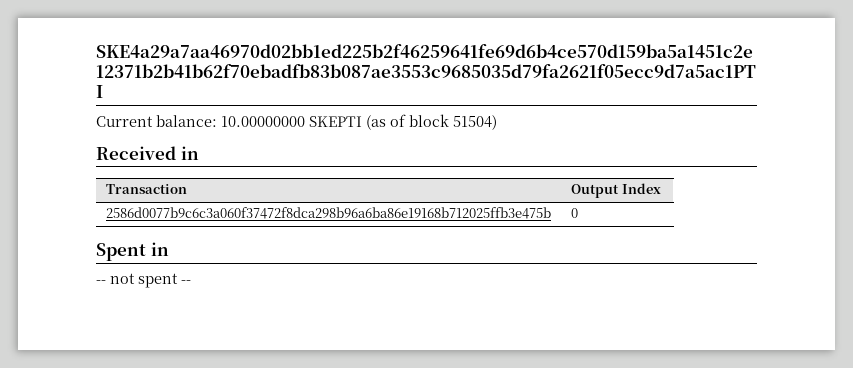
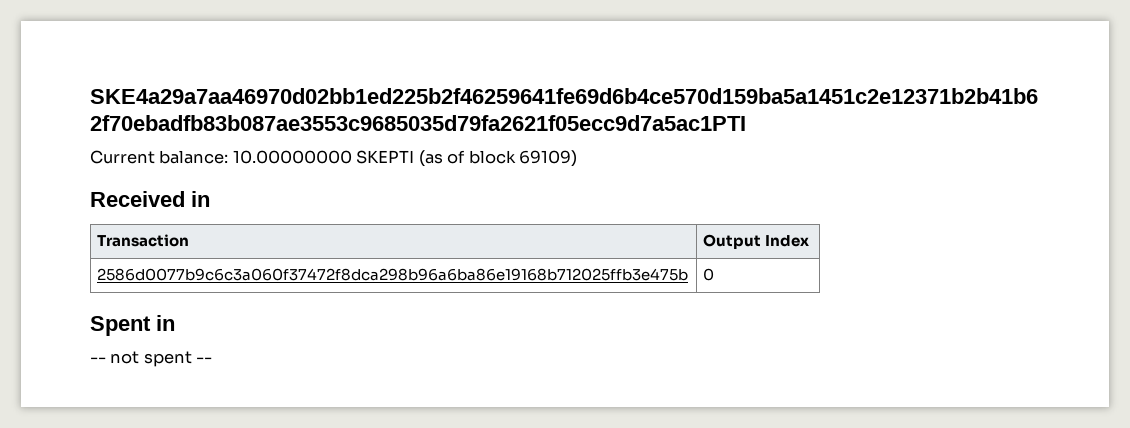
- Current balance: 10.00000000 SKEPTI (as of block 51504)
+ Current balance: 10.00000000 SKEPTI (as of block 69109)

